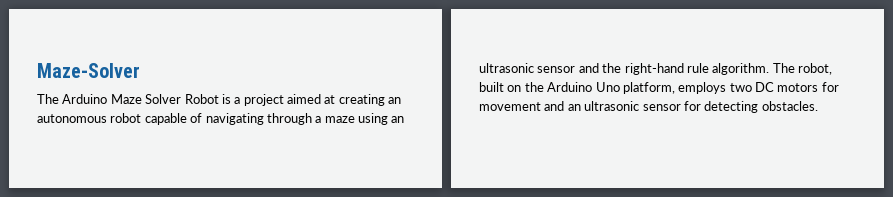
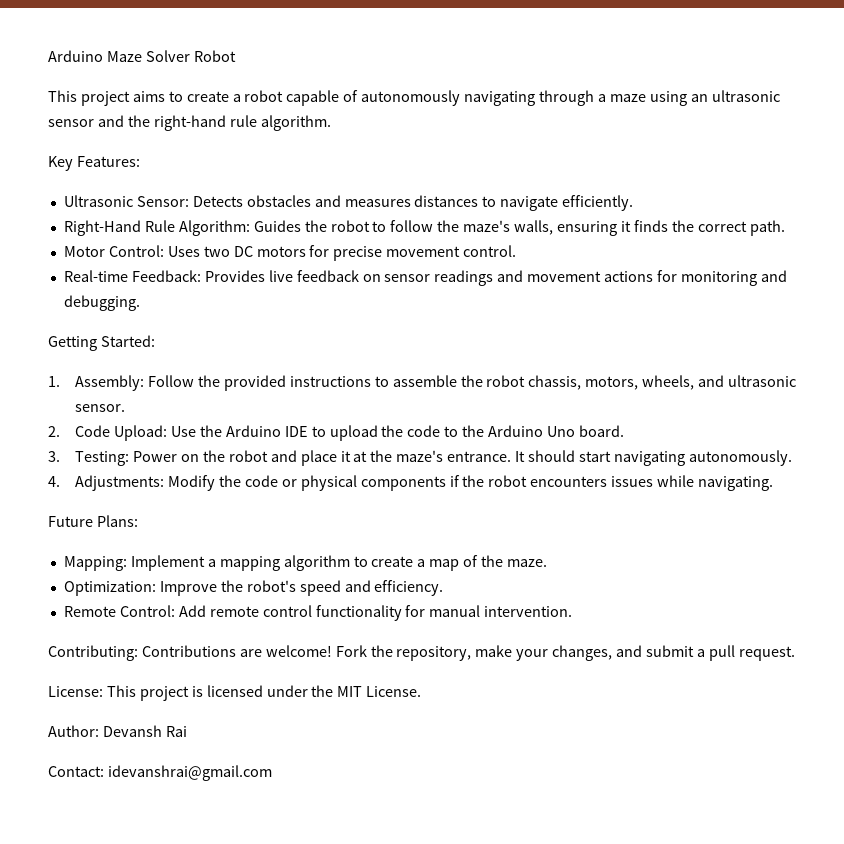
- Maze-Solver
- The Arduino Maze Solver Robot is a project aimed at creating an autonomous robot capable of navigating through a maze using an ultrasonic sensor and the right-hand rule algorithm. The robot, built on the Arduino Uno platform, employs two DC motors for movement and an ultrasonic sensor for detecting obstacles.
+ Arduino Maze Solver Robot
+ This project aims to create a robot capable of autonomously navigating through a maze using an ultrasonic sensor and the right-hand rule algorithm.
+ Key Features:
+ Ultrasonic Sensor: Detects obstacles and measures distances to navigate efficiently.
+ Right-Hand Rule Algorithm: Guides the robot to follow the maze's walls, ensuring it finds the correct path.
+ Motor Control: Uses two DC motors for precise movement control.
+ Real-time Feedback: Provides live feedback on sensor readings and movement actions for monitoring and debugging.
+ Getting Started:
+ 1. Assembly: Follow the provided instructions to assemble the robot chassis, motors, wheels, and ultrasonic sensor.
+ 2. Code Upload: Use the Arduino IDE to upload the code to the Arduino Uno board.
+ 3. Testing: Power on the robot and place it at the maze's entrance. It should start navigating autonomously.
+ 4. Adjustments: Modify the code or physical components if the robot encounters issues while navigating.
+ Future Plans:
+ Mapping: Implement a mapping algorithm to create a map of the maze.
+ Optimization: Improve the robot's speed and efficiency.
+ Remote Control: Add remote control functionality for manual intervention.
+ Contributing: Contributions are welcome! Fork the repository, make your changes, and submit a pull request.
+ License: This project is licensed under the MIT License.
+ Author: Devansh Rai
+ Contact: idevanshrai@gmail.com

